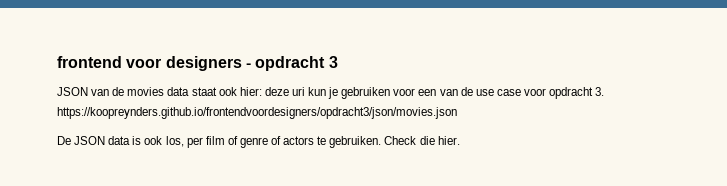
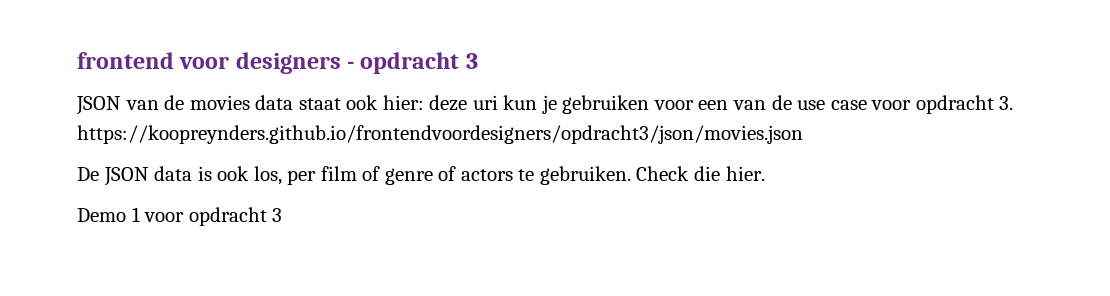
+ Demo 1 voor opdracht 3

